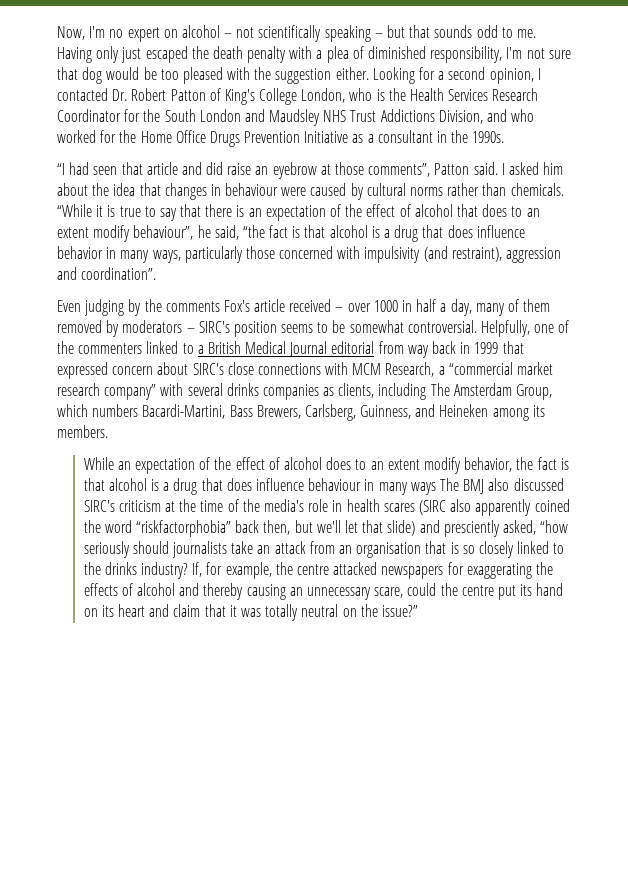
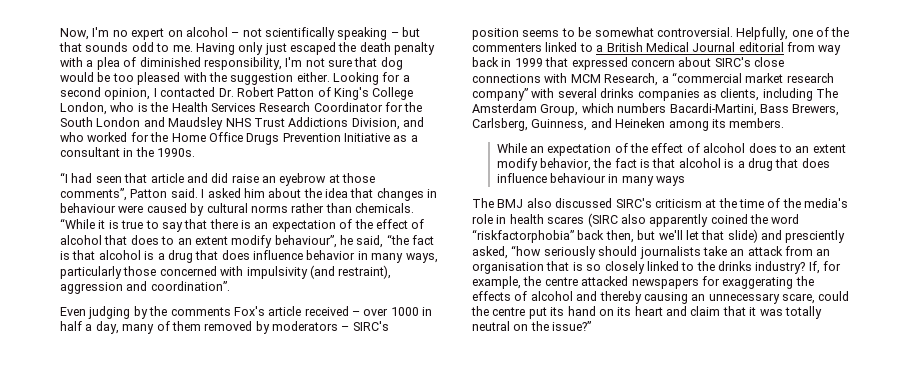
- While an expectation of the effect of alcohol does to an extent modify behavior, the fact is that alcohol is a drug that does influence behaviour in many ways The BMJ also discussed SIRC's criticism at the time of the media's role in health scares (SIRC also apparently coined the word “riskfactorphobia” back then, but we'll let that slide) and presciently asked, “how seriously should journalists take an attack from an organisation that is so closely linked to the drinks industry?
+ While an expectation of the effect of alcohol does to an extent modify behavior, the fact is that alcohol is a drug that does influence behaviour in many ways
+ The BMJ also discussed SIRC's criticism at the time of the media's role in health scares (SIRC also apparently coined the word “riskfactorphobia” back then, but we'll let that slide) and presciently asked, “how seriously should journalists take an attack from an organisation that is so closely linked to the drinks industry?

